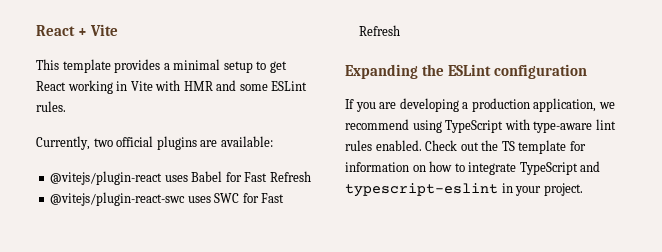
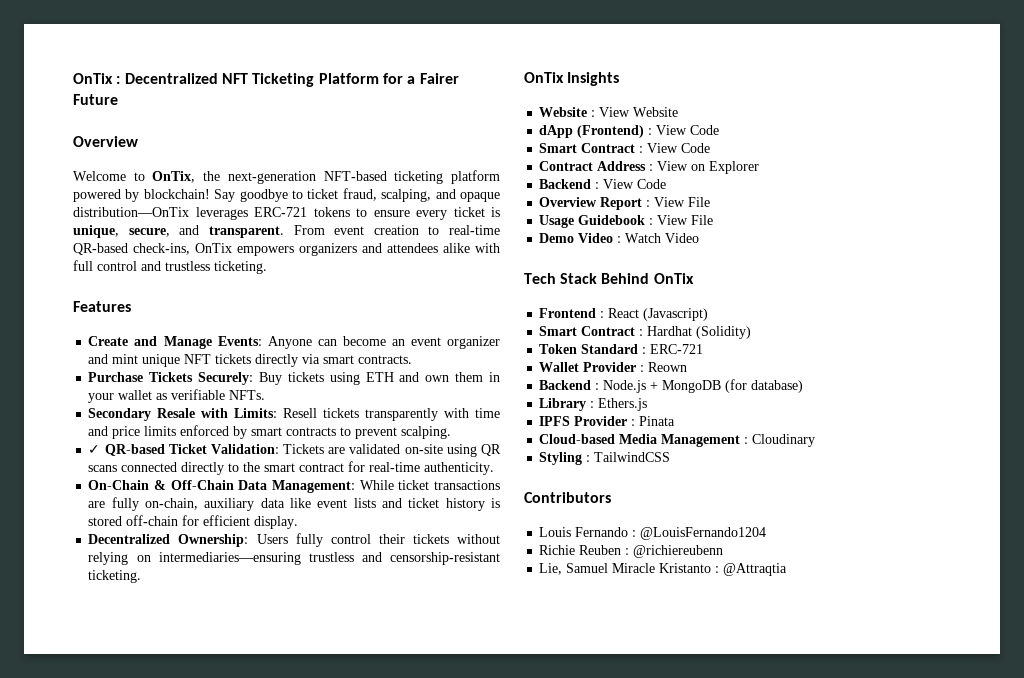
- React + Vite
- This template provides a minimal setup to get React working in Vite with HMR and some ESLint rules.
- Currently, two official plugins are available:
- @vitejs/plugin-react uses Babel for Fast Refresh
- @vitejs/plugin-react-swc uses SWC for Fast Refresh
- Expanding the ESLint configuration
- If you are developing a production application, we recommend using TypeScript with type-aware lint rules enabled. Check out the TS template for information on how to integrate TypeScript and typescript-eslint in your project.
+ OnTix : Decentralized NFT Ticketing Platform for a Fairer Future
+ Overview
+ Welcome to OnTix, the next-generation NFT-based ticketing platform powered by blockchain! Say goodbye to ticket fraud, scalping, and opaque distribution—OnTix leverages ERC-721 tokens to ensure every ticket is unique, secure, and transparent. From event creation to real-time QR-based check-ins, OnTix empowers organizers and attendees alike with full control and trustless ticketing.
+ Features
+ Create and Manage Events: Anyone can become an event organizer and mint unique NFT tickets directly via smart contracts.
+ Purchase Tickets Securely: Buy tickets using ETH and own them in your wallet as verifiable NFTs.
+ Secondary Resale with Limits: Resell tickets transparently with time and price limits enforced by smart contracts to prevent scalping.
+ ✓ QR-based Ticket Validation: Tickets are validated on-site using QR scans connected directly to the smart contract for real-time authenticity.
+ On-Chain & Off-Chain Data Management: While ticket transactions are fully on-chain, auxiliary data like event lists and ticket history is stored off-chain for efficient display.
+ Decentralized Ownership: Users fully control their tickets without relying on intermediaries—ensuring trustless and censorship-resistant ticketing.
+ OnTix Insights
+ Website : View Website
+ dApp (Frontend) : View Code
+ Smart Contract : View Code
+ Contract Address : View on Explorer
+ Backend : View Code
+ Overview Report : View File
+ Usage Guidebook : View File
+ Demo Video : Watch Video
+ Tech Stack Behind OnTix
+ Frontend : React (Javascript)
+ Smart Contract : Hardhat (Solidity)
+ Token Standard : ERC-721
+ Wallet Provider : Reown
+ Backend : Node.js + MongoDB (for database)
+ Library : Ethers.js
+ IPFS Provider : Pinata
+ Cloud-based Media Management : Cloudinary
+ Styling : TailwindCSS
+ Contributors
+ Louis Fernando : @LouisFernando1204
+ Richie Reuben : @richiereubenn
+ Lie, Samuel Miracle Kristanto : @Attraqtia

